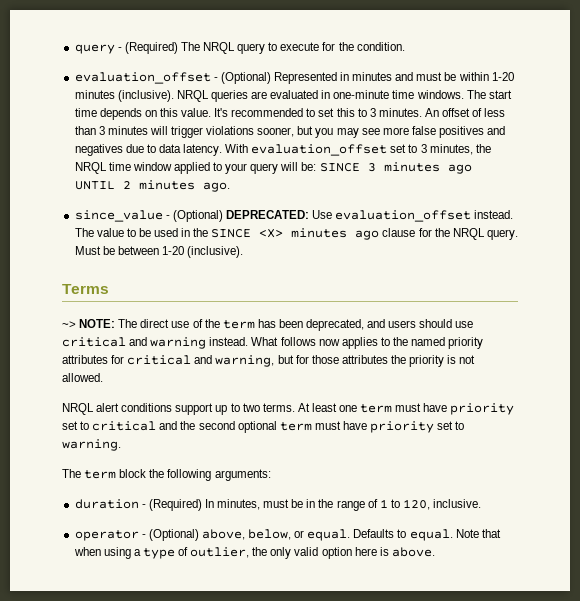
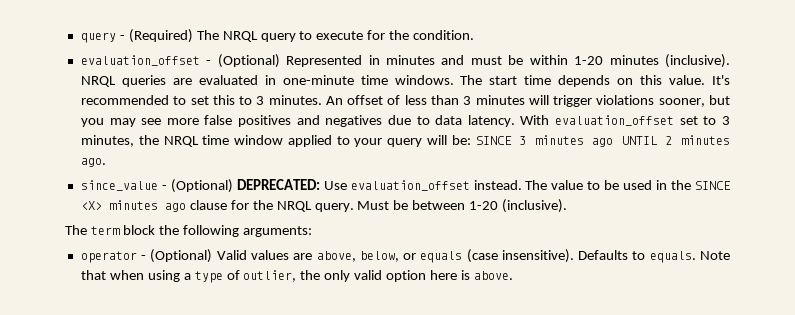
- Terms
- ~> NOTE: The direct use of the term has been deprecated, and users should use critical and warning instead. What follows now applies to the named priority attributes for critical and warning, but for those attributes the priority is not allowed.
- NRQL alert conditions support up to two terms. At least one term must have priority set to critical and the second optional term must have priority set to warning.
- duration - (Required) In minutes, must be in the range of 1 to 120, inclusive.
- operator - (Optional) above, below, or equal.
+ operator - (Optional) Valid values are above, below, or equals (case insensitive).
- Defaults to equal.
+ Defaults to equals.

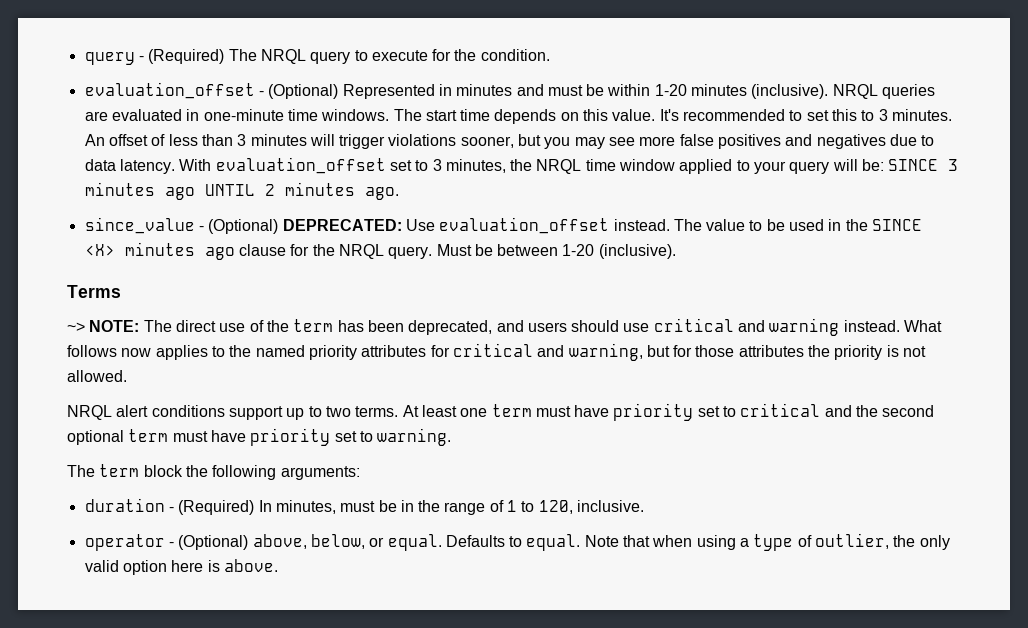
+ Terms
+ ~> NOTE: The direct use of the term has been deprecated, and users should use critical and warning instead. What follows now applies to the named priority attributes for critical and warning, but for those attributes the priority is not allowed.
+ NRQL alert conditions support up to two terms. At least one term must have priority set to critical and the second optional term must have priority set to warning.
- operator - (Optional) Valid values are above, below, or equals (case insensitive).
+ duration - (Required) In minutes, must be in the range of 1 to 120, inclusive.
+ operator - (Optional) above, below, or equal.
- Defaults to equals.
+ Defaults to equal.

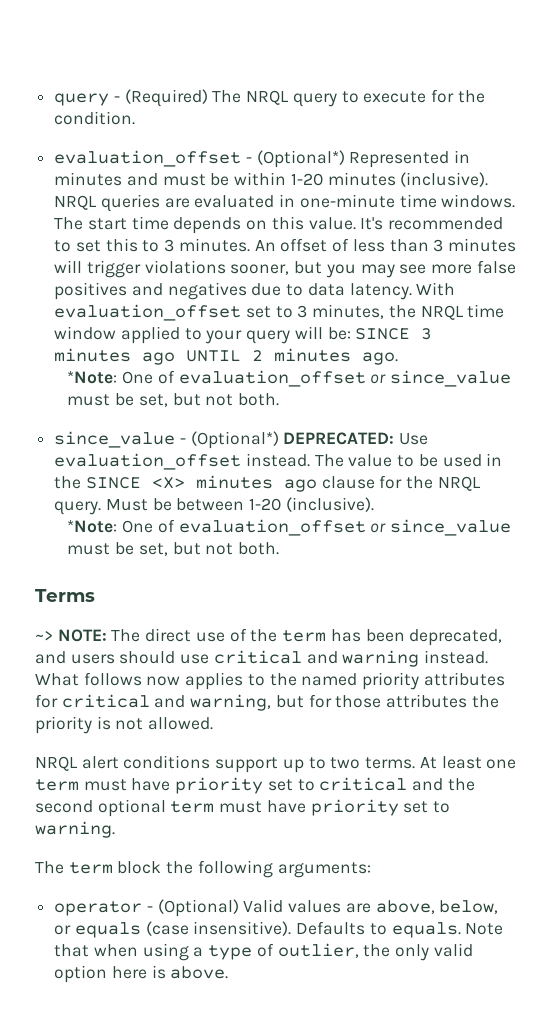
- evaluation_offset - (Optional) Represented in minutes and must be within 1-20 minutes (inclusive).
+ evaluation_offset - (Optional*) Represented in minutes and must be within 1-20 minutes (inclusive).
  With evaluation_offset set to 3 minutes, the NRQL time window applied to your query will be: SINCE 3 minutes ago UNTIL 2 minutes ago.
+ *Note: One of evaluation_offset or since_value must be set, but not both.
- since_value - (Optional) DEPRECATED: Use evaluation_offset instead.
+ since_value - (Optional*) DEPRECATED: Use evaluation_offset instead.
  Must be between 1-20 (inclusive).
+ *Note: One of evaluation_offset or since_value must be set, but not both.
- duration - (Required) In minutes, must be in the range of 1 to 120, inclusive.
- operator - (Optional) above, below, or equal.
+ operator - (Optional) Valid values are above, below, or equals (case insensitive).
- Defaults to equal.
+ Defaults to equals.

